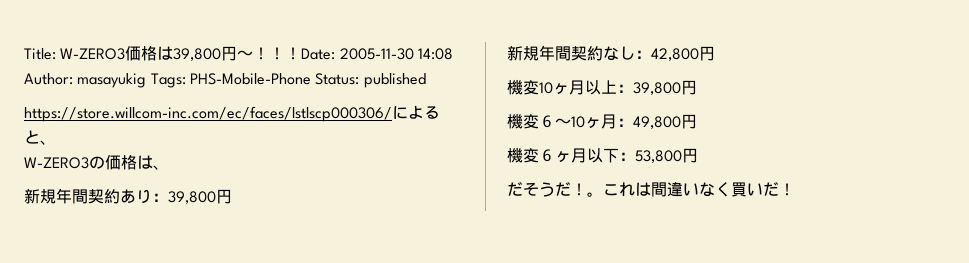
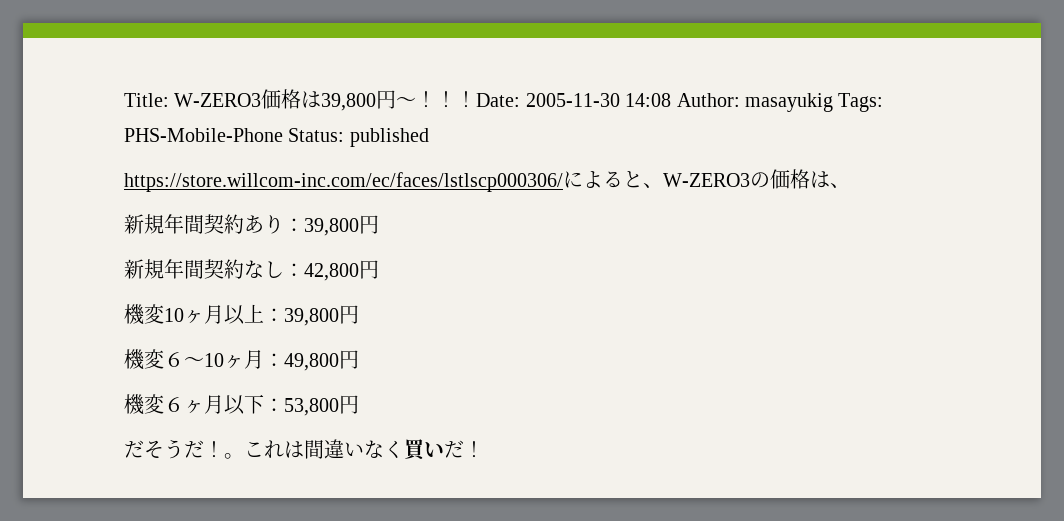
- https://store.willcom-inc.com/ec/faces/lstlscp000306/によると、
- W-ZERO3の価格は、
+ https://store.willcom-inc.com/ec/faces/lstlscp000306/によると、W-ZERO3の価格は、

